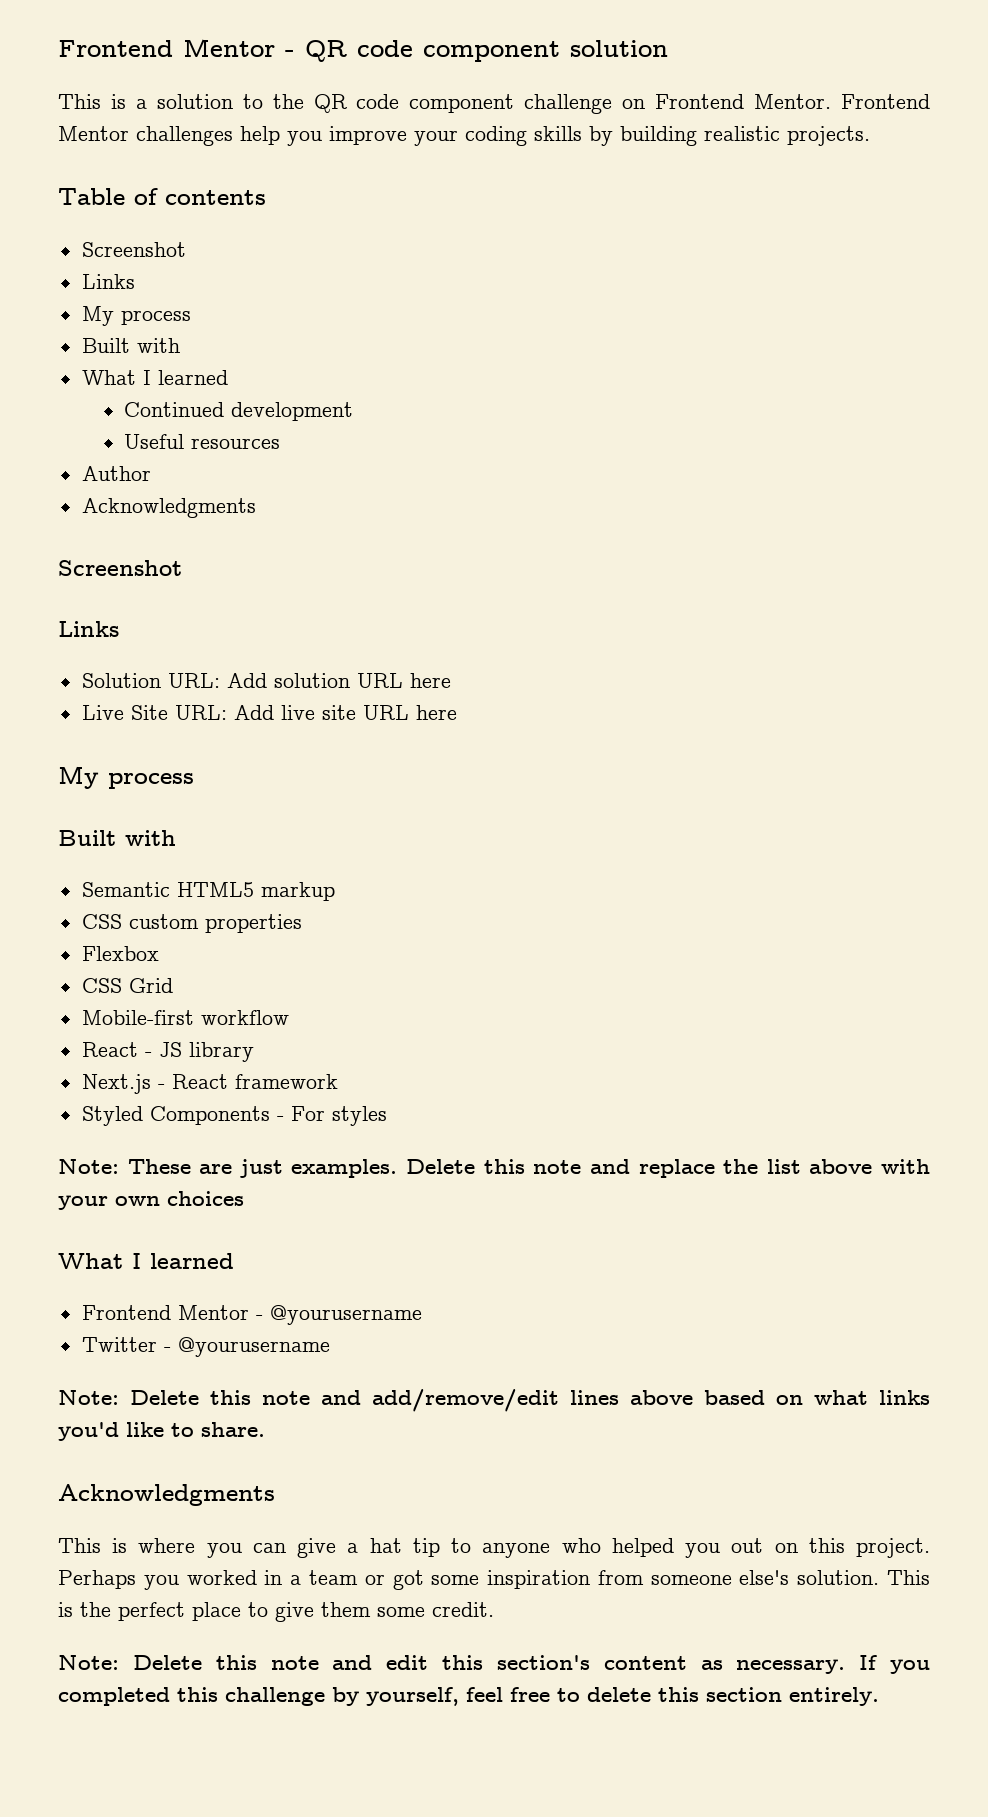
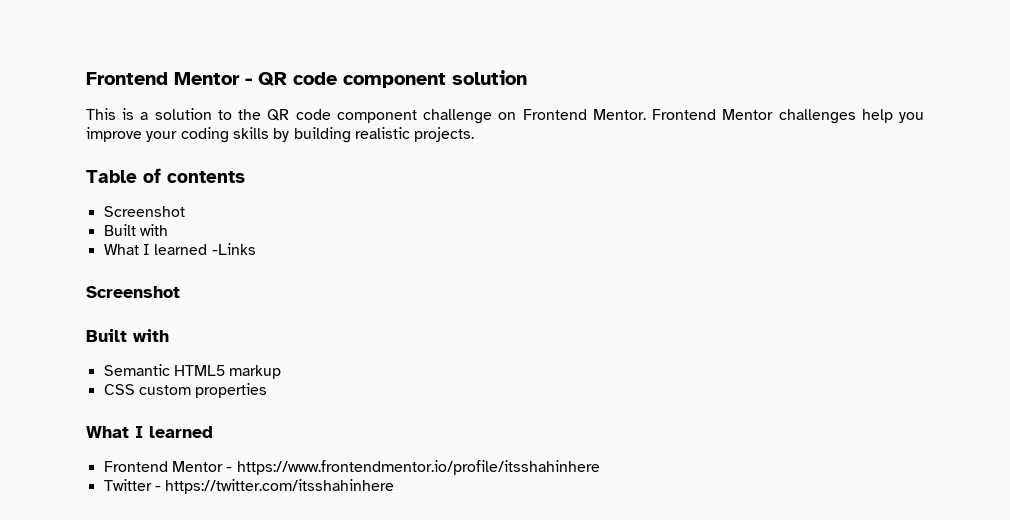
  Table of contents
  Screenshot
- Links
- My process
  Built with
- What I learned
- Continued development
- Useful resources
- Author
- Acknowledgments
+ What I learned -Links
  Screenshot
- Links
- Solution URL: Add solution URL here
- Live Site URL: Add live site URL here
- My process
- Flexbox
- CSS Grid
- Mobile-first workflow
- React - JS library
- Next.js - React framework
- Styled Components - For styles
- Note: These are just examples. Delete this note and replace the list above with your own choices
- Frontend Mentor - @yourusername
+ Frontend Mentor - https://www.frontendmentor.io/profile/itsshahinhere
- Twitter - @yourusername
- Note: Delete this note and add/remove/edit lines above based on what links you'd like to share.
- Acknowledgments
- This is where you can give a hat tip to anyone who helped you out on this project. Perhaps you worked in a team or got some inspiration from someone else's solution. This is the perfect place to give them some credit.
- Note: Delete this note and edit this section's content as necessary. If you completed this challenge by yourself, feel free to delete this section entirely.
+ Twitter - https://twitter.com/itsshahinhere

